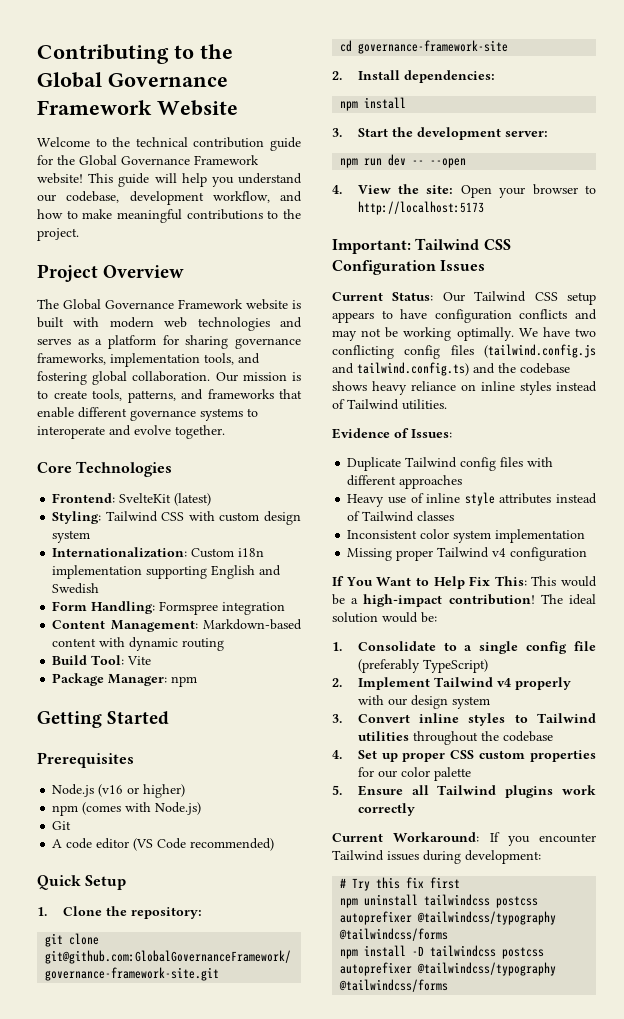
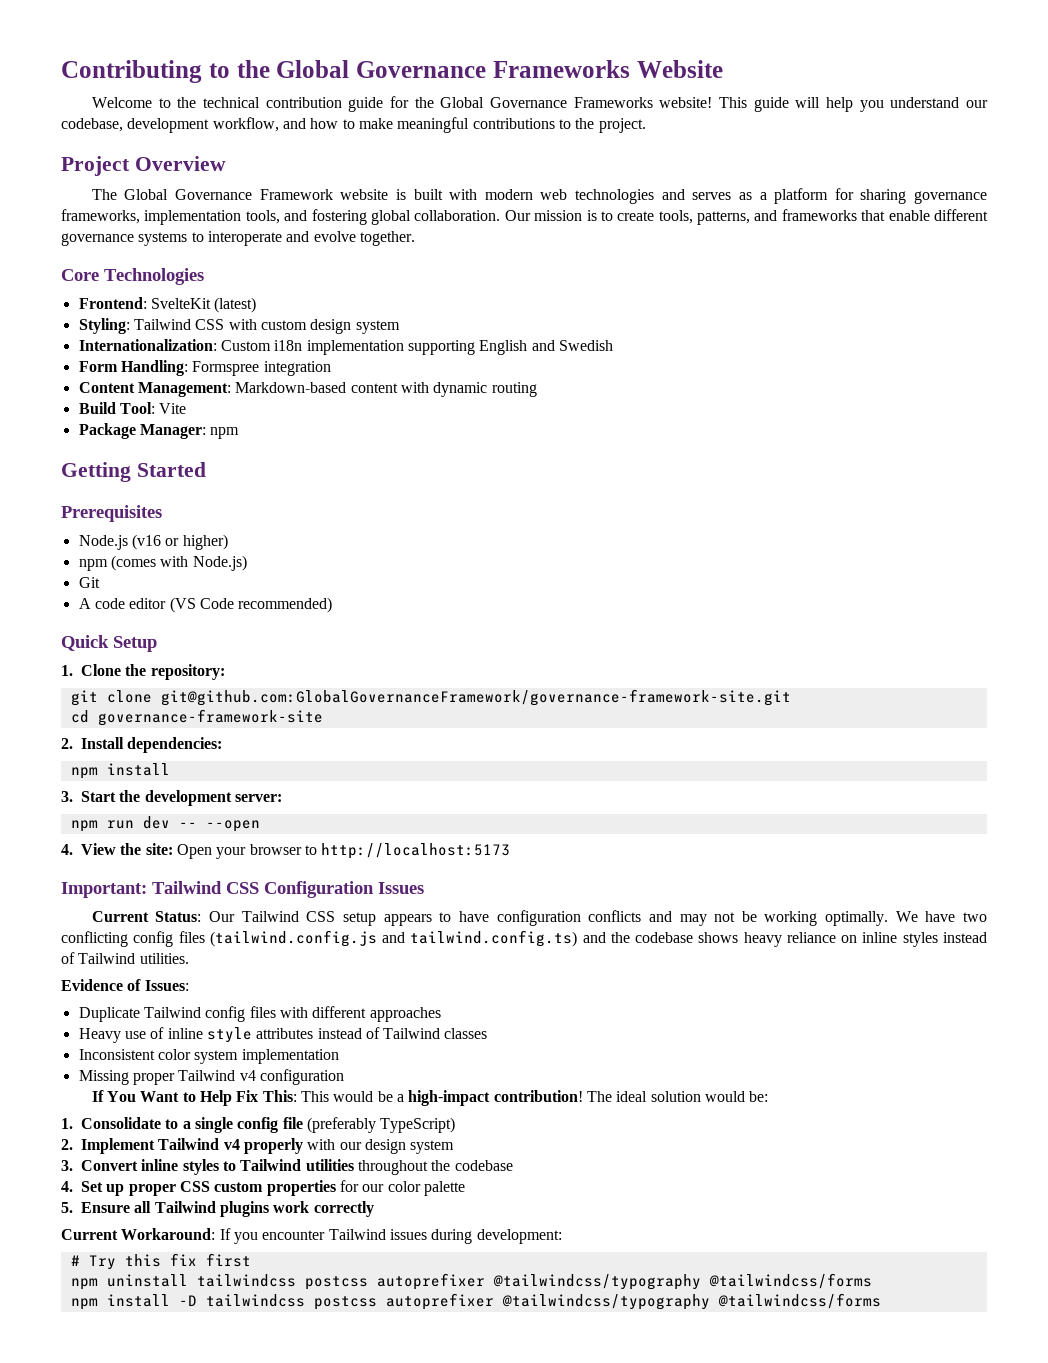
- Contributing to the Global Governance Framework Website
+ Contributing to the Global Governance Frameworks Website
- Welcome to the technical contribution guide for the Global Governance Framework website!
+ Welcome to the technical contribution guide for the Global Governance Frameworks website!

